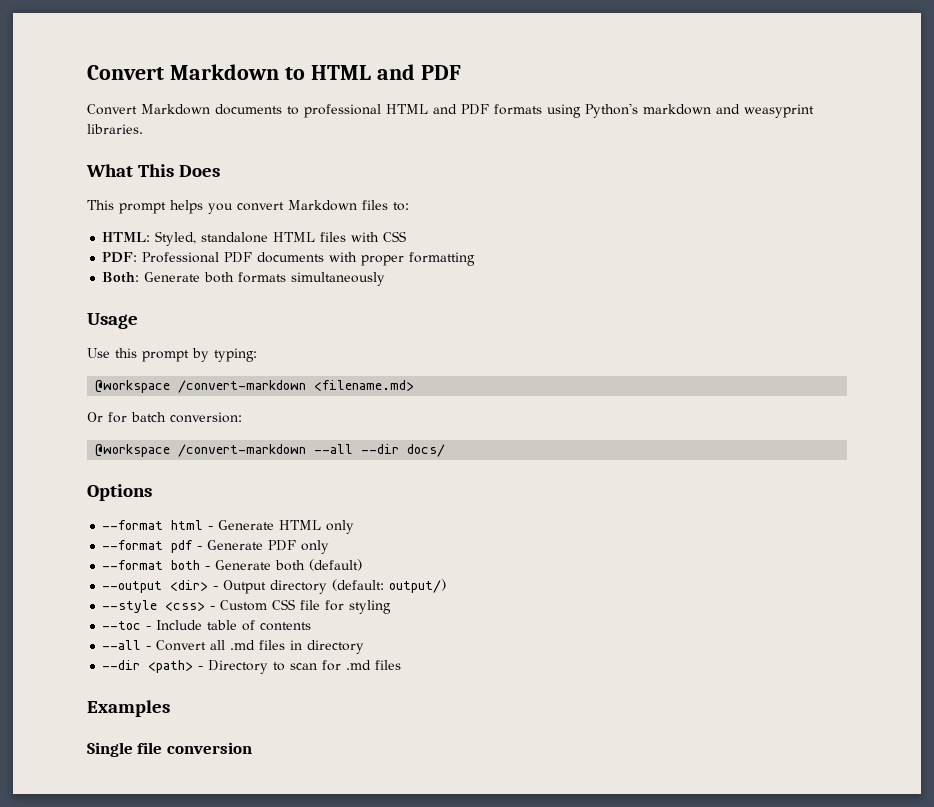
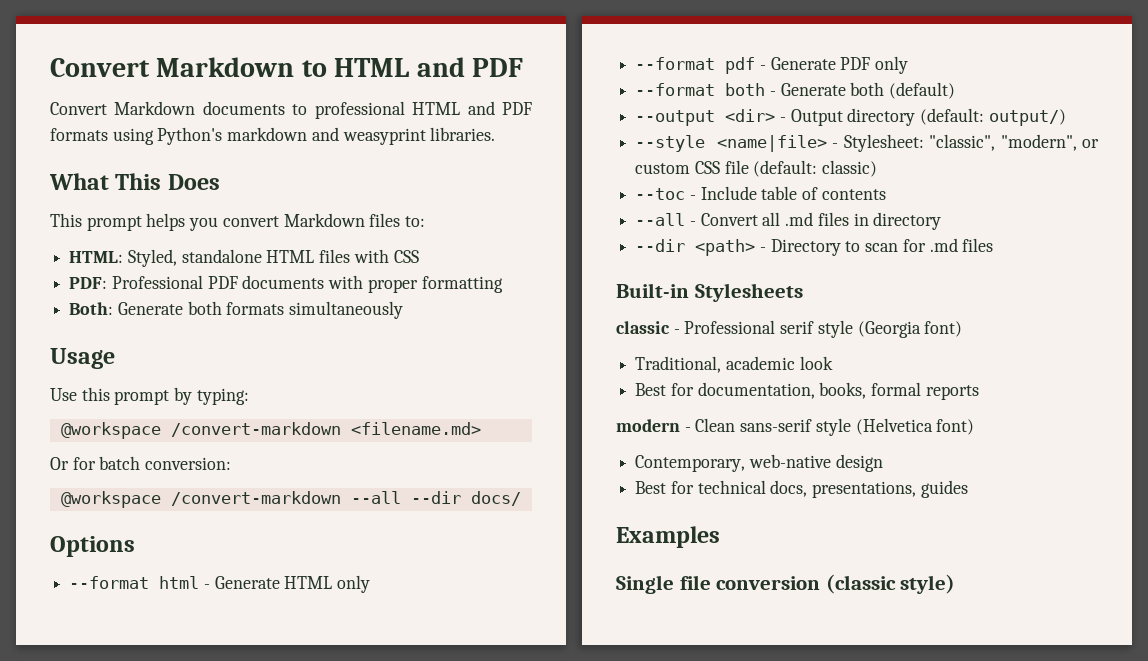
- --style <css> - Custom CSS file for styling
+ --style <name|file> - Stylesheet: "classic", "modern", or custom CSS file (default: classic)
+ Built-in Stylesheets
+ classic - Professional serif style (Georgia font)
+ Traditional, academic look
+ Best for documentation, books, formal reports
+ modern - Clean sans-serif style (Helvetica font)
+ Contemporary, web-native design
+ Best for technical docs, presentations, guides
- Single file conversion
+ Single file conversion (classic style)

